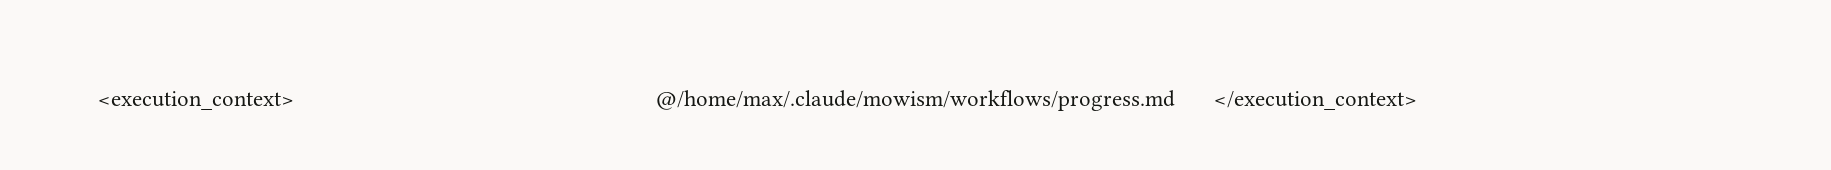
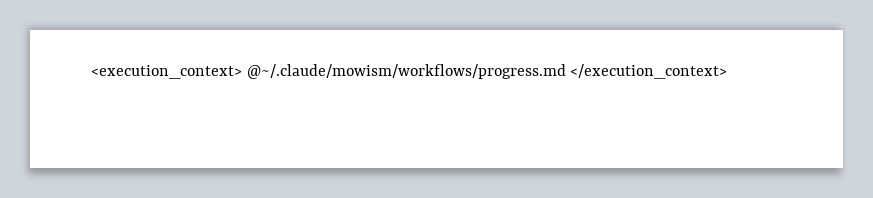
- <execution_context> @/home/max/.claude/mowism/workflows/progress.md </execution_context>
+ <execution_context> @~/.claude/mowism/workflows/progress.md </execution_context>

